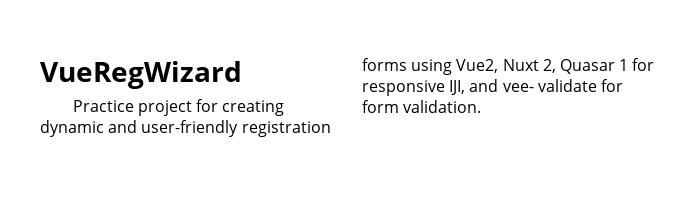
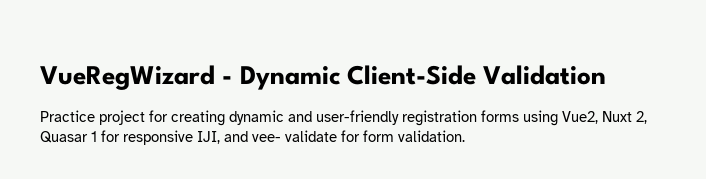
- VueRegWizard
+ VueRegWizard - Dynamic Client-Side Validation

